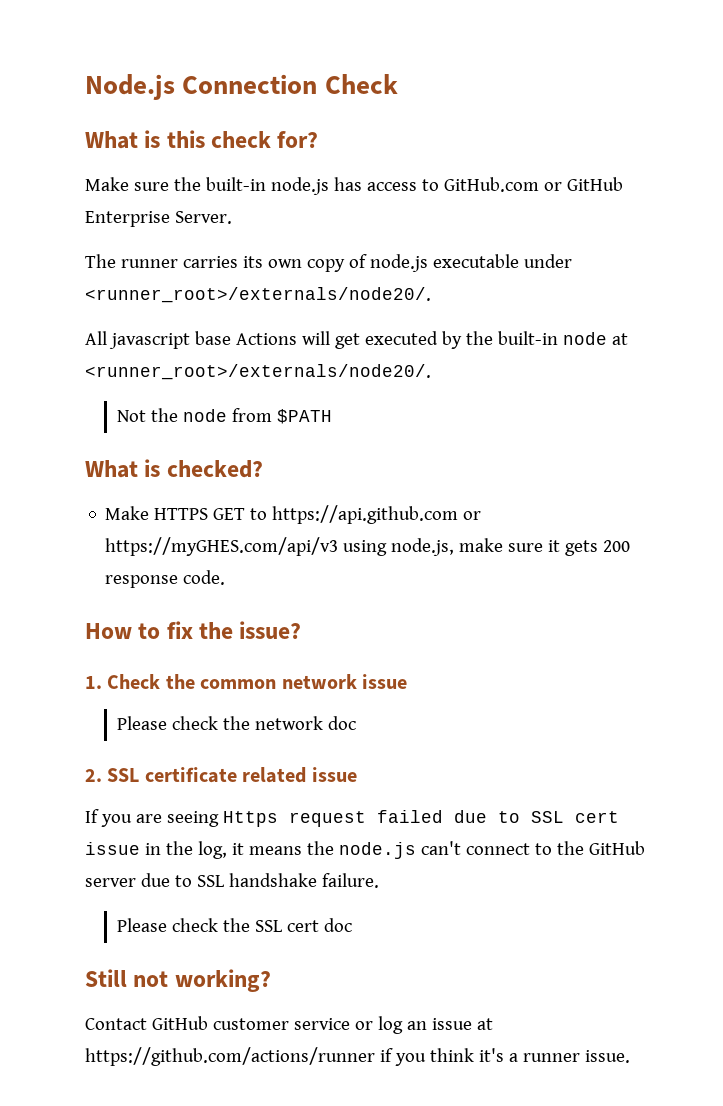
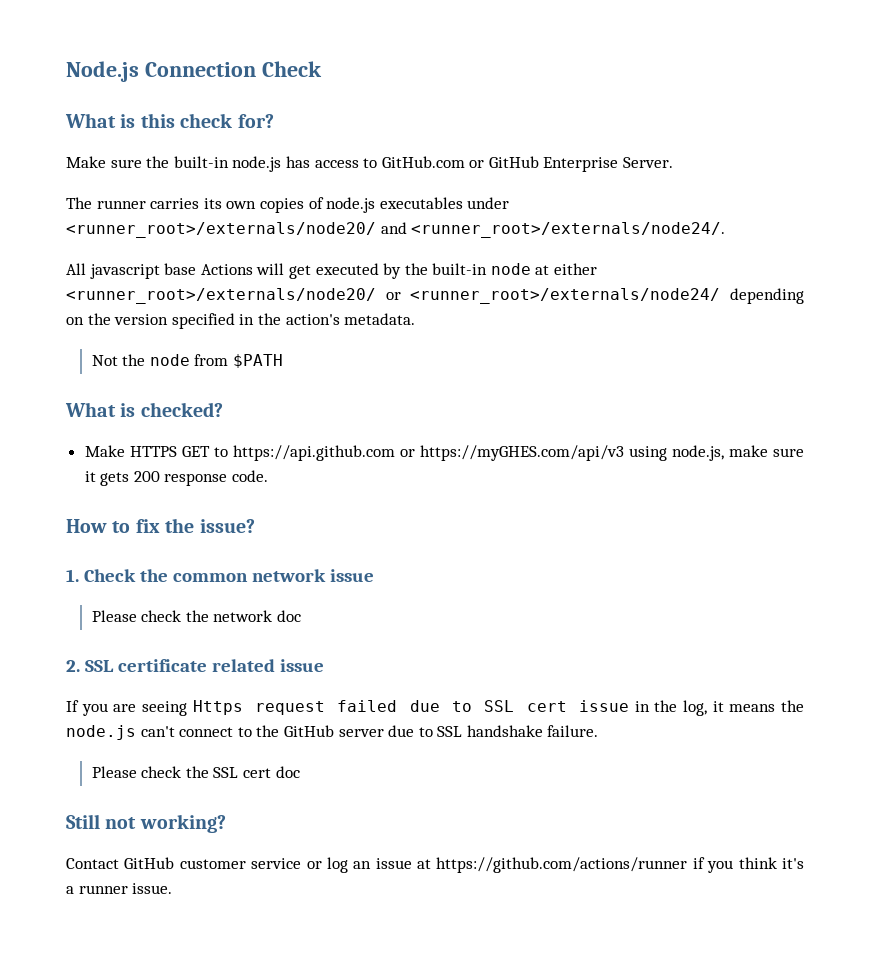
- The runner carries its own copy of node.js executable under <runner_root>/externals/node20/.
+ The runner carries its own copies of node.js executables under <runner_root>/externals/node20/ and <runner_root>/externals/node24/.
- All javascript base Actions will get executed by the built-in node at <runner_root>/externals/node20/.
+ All javascript base Actions will get executed by the built-in node at either <runner_root>/externals/node20/ or <runner_root>/externals/node24/ depending on the version specified in the action's metadata.

